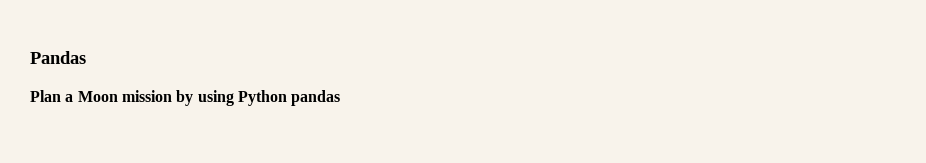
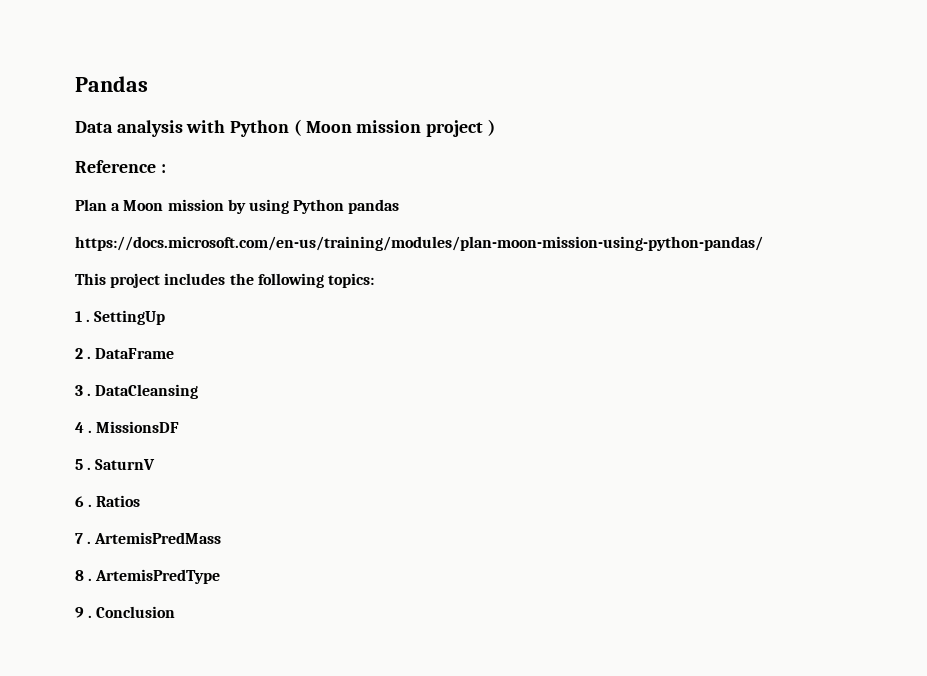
+ Data analysis with Python ( Moon mission project )
+ Reference :
+ https://docs.microsoft.com/en-us/training/modules/plan-moon-mission-using-python-pandas/
+ This project includes the following topics:
+ 1 . SettingUp
+ 2 . DataFrame
+ 3 . DataCleansing
+ 4 . MissionsDF
+ 5 . SaturnV
+ 6 . Ratios
+ 7 . ArtemisPredMass
+ 8 . ArtemisPredType
+ 9 . Conclusion

